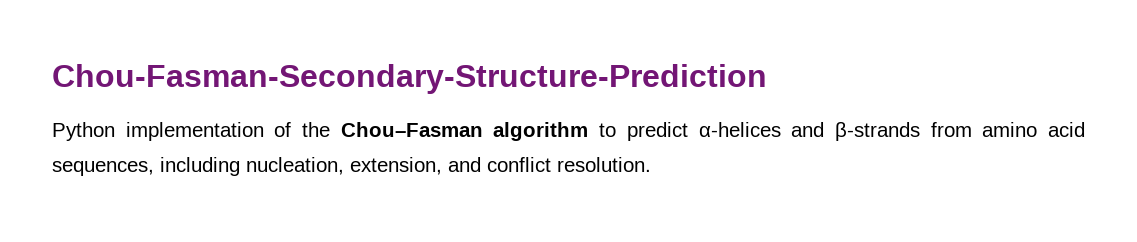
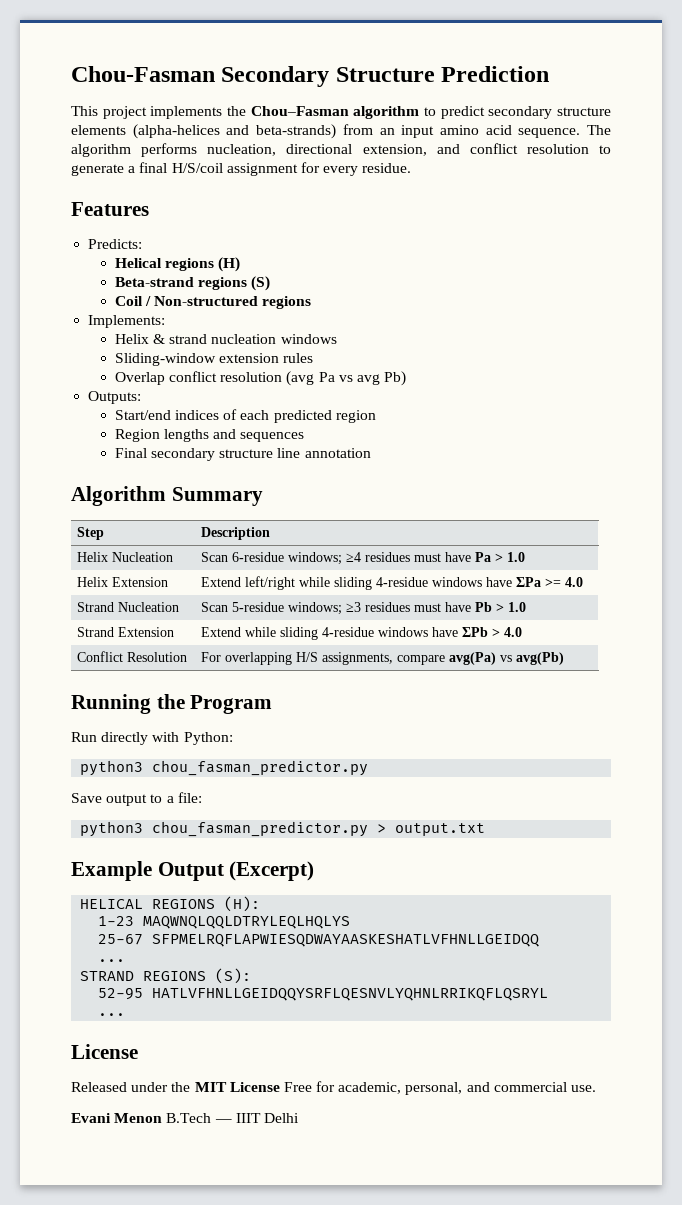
- Chou-Fasman-Secondary-Structure-Prediction
- Python implementation of the Chou–Fasman algorithm to predict α-helices and β-strands from amino acid sequences, including nucleation, extension, and conflict resolution.
+ Chou-Fasman Secondary Structure Prediction
+ This project implements the Chou–Fasman algorithm to predict secondary structure elements (alpha-helices and beta-strands) from an input amino acid sequence. The algorithm performs nucleation, directional extension, and conflict resolution to generate a final H/S/coil assignment for every residue.
+ Features
+ Predicts:
+ Helical regions (H)
+ Beta-strand regions (S)
+ Coil / Non-structured regions
+ Implements:
+ Helix & strand nucleation windows
+ Sliding-window extension rules
+ Overlap conflict resolution (avg Pa vs avg Pb)
+ Outputs:
+ Start/end indices of each predicted region
+ Region lengths and sequences
+ Final secondary structure line annotation
+ Algorithm Summary
+ Step | Description
+ Helix Nucleation | Scan 6-residue windows; ≥4 residues must have Pa > 1.0
+ Helix Extension | Extend left/right while sliding 4-residue windows have ΣPa >= 4.0
+ Strand Nucleation | Scan 5-residue windows; ≥3 residues must have Pb > 1.0
+ Strand Extension | Extend while sliding 4-residue windows have ΣPb > 4.0
+ Conflict Resolution | For overlapping H/S assignments, compare avg(Pa) vs avg(Pb)
+ Running the Program
+ Run directly with Python:
+ python3 chou_fasman_predictor.py
+ Save output to a file:
+ python3 chou_fasman_predictor.py > output.txt
+ Example Output (Excerpt)
+ HELICAL REGIONS (H):
+ 1-23 MAQWNQLQQLDTRYLEQLHQLYS
+ 25-67 SFPMELRQFLAPWIESQDWAYAASKESHATLVFHNLLGEIDQQ
+ ...
+ STRAND REGIONS (S):
+ 52-95 HATLVFHNLLGEIDQQYSRFLQESNVLYQHNLRRIKQFLQSRYL
+ ...
+ License
+ Released under the MIT License Free for academic, personal, and commercial use.
+ Evani Menon B.Tech — IIIT Delhi

